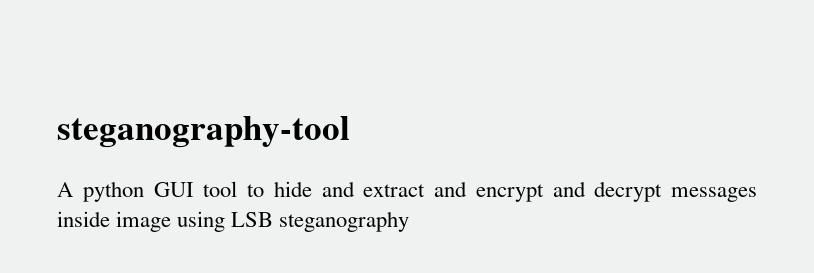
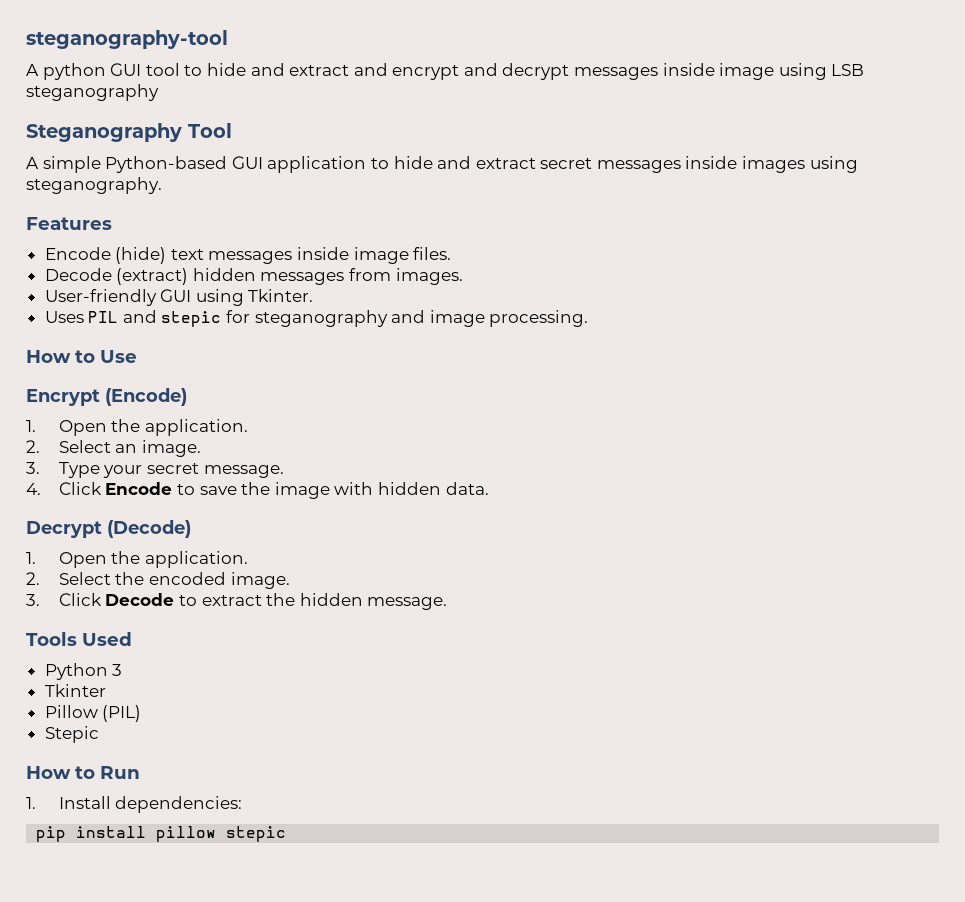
+ Steganography Tool
+ A simple Python-based GUI application to hide and extract secret messages inside images using steganography.
+ Features
+ Encode (hide) text messages inside image files.
+ Decode (extract) hidden messages from images.
+ User-friendly GUI using Tkinter.
+ Uses PIL and stepic for steganography and image processing.
+ How to Use
+ Encrypt (Encode)
+ 1. Open the application.
+ 2. Select an image.
+ 3. Type your secret message.
+ 4. Click Encode to save the image with hidden data.
+ Decrypt (Decode)
+ 1. Open the application.
+ 2. Select the encoded image.
+ 3. Click Decode to extract the hidden message.
+ Tools Used
+ Python 3
+ Tkinter
+ Pillow (PIL)
+ Stepic
+ How to Run
+ 1. Install dependencies:
+ pip install pillow stepic

